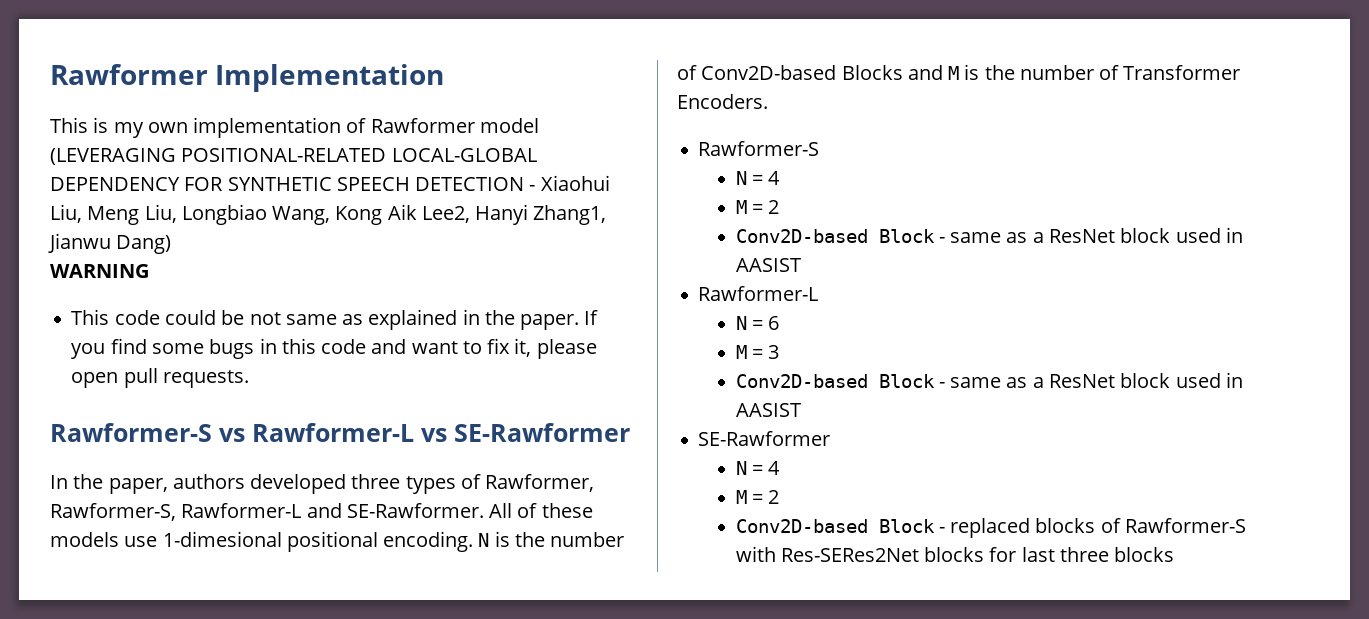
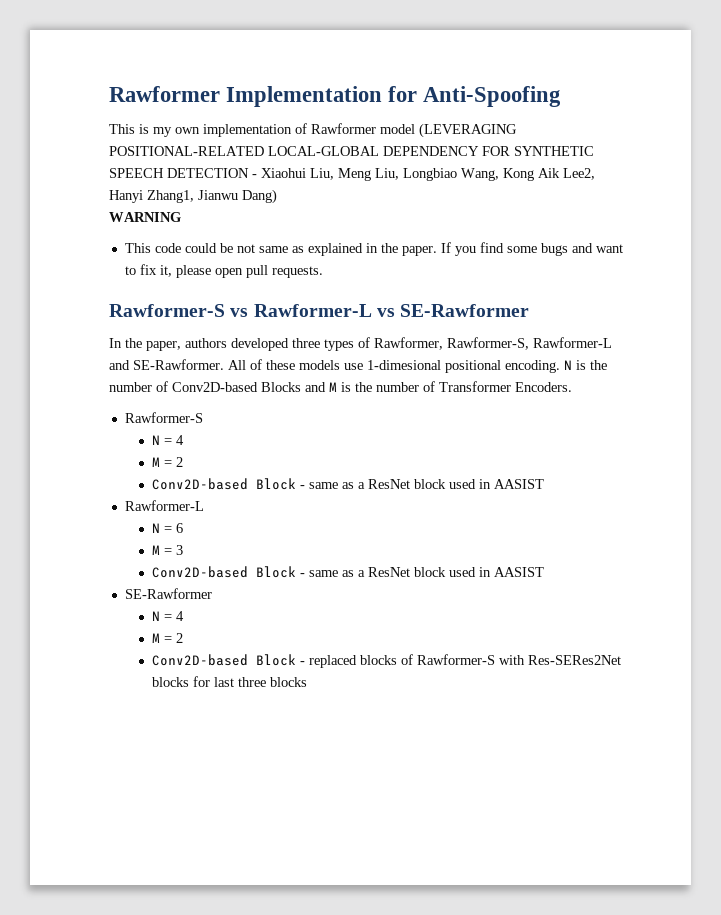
- Rawformer Implementation
+ Rawformer Implementation for Anti-Spoofing
- If you find some bugs in this code and want to fix it, please open pull requests.
+ If you find some bugs and want to fix it, please open pull requests.

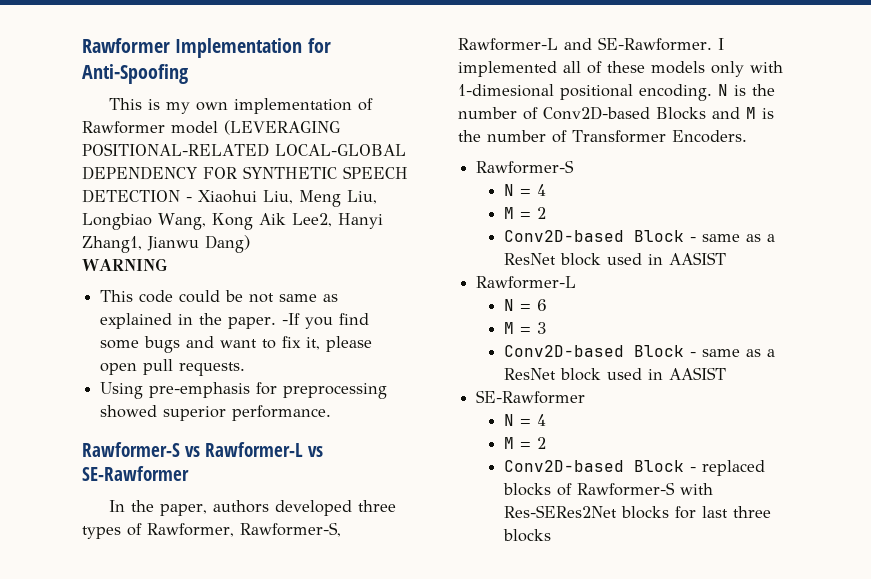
- If you find some bugs and want to fix it, please open pull requests.
+ -If you find some bugs and want to fix it, please open pull requests.
+ Using pre-emphasis for preprocessing showed superior performance.
- All of these models use 1-dimesional positional encoding.
+ I implemented all of these models only with 1-dimesional positional encoding.

